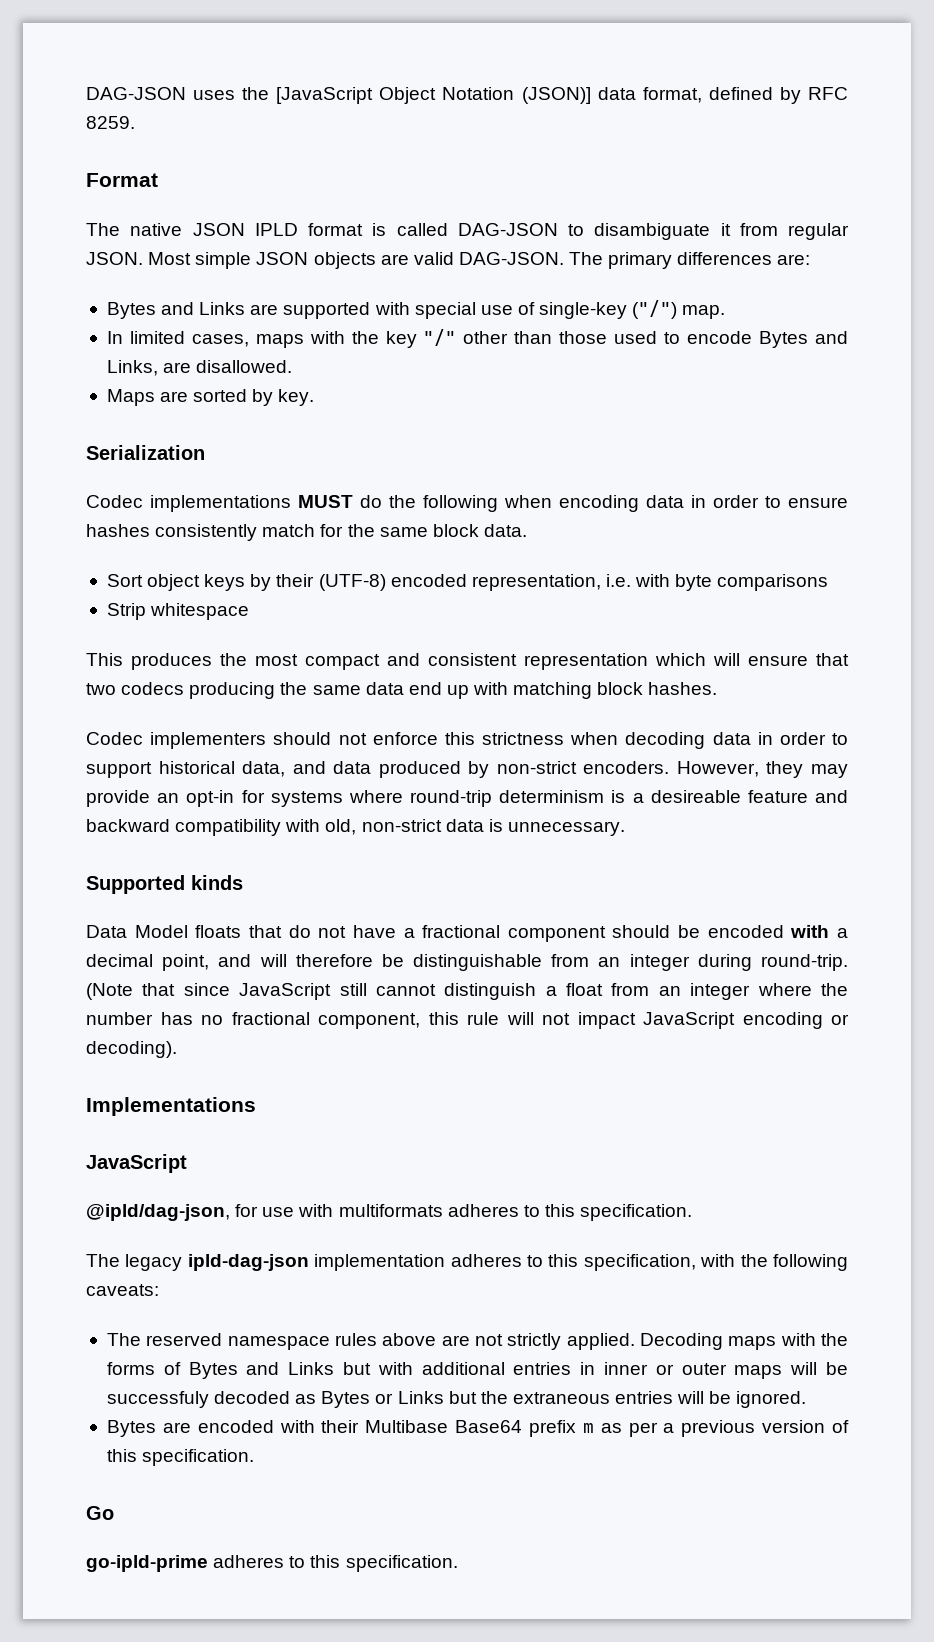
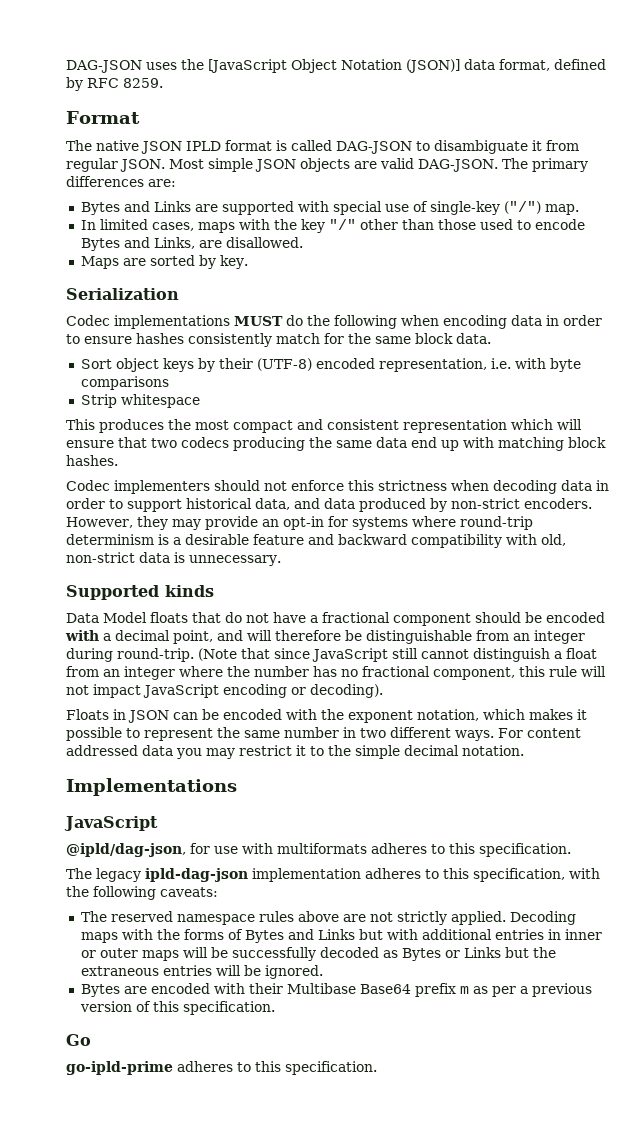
- However, they may provide an opt-in for systems where round-trip determinism is a desireable feature and backward compatibility with old, non-strict data is unnecessary.
+ However, they may provide an opt-in for systems where round-trip determinism is a desirable feature and backward compatibility with old, non-strict data is unnecessary.
+ Floats in JSON can be encoded with the exponent notation, which makes it possible to represent the same number in two different ways. For content addressed data you may restrict it to the simple decimal notation.
- Decoding maps with the forms of Bytes and Links but with additional entries in inner or outer maps will be successfuly decoded as Bytes or Links but the extraneous entries will be ignored.
+ Decoding maps with the forms of Bytes and Links but with additional entries in inner or outer maps will be successfully decoded as Bytes or Links but the extraneous entries will be ignored.

